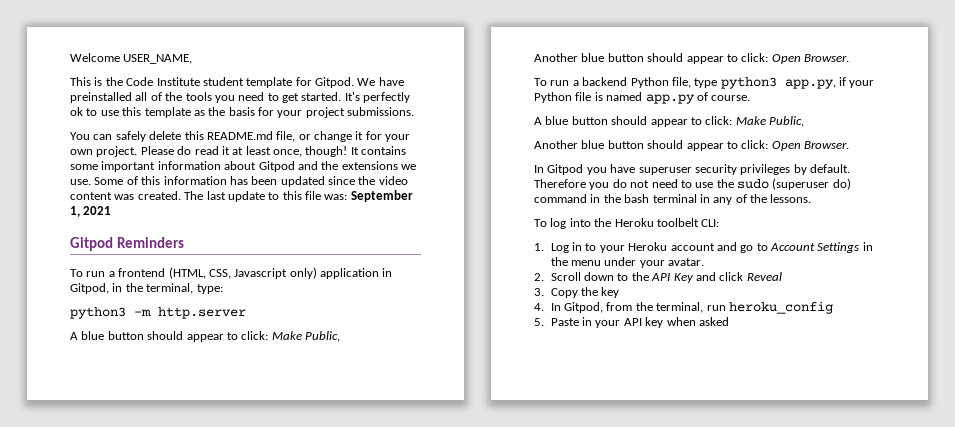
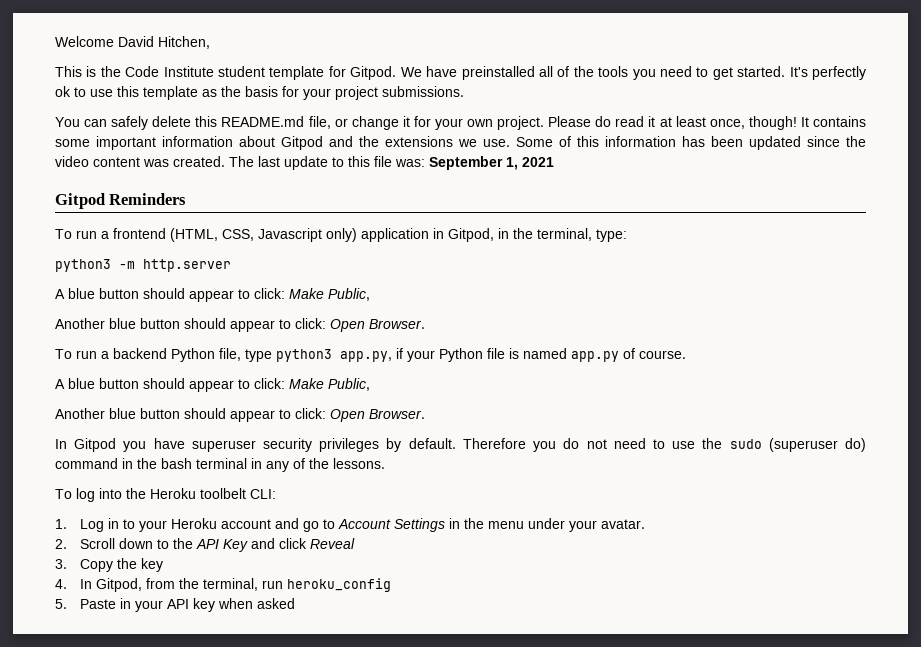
- Welcome USER_NAME,
+ Welcome David Hitchen,

